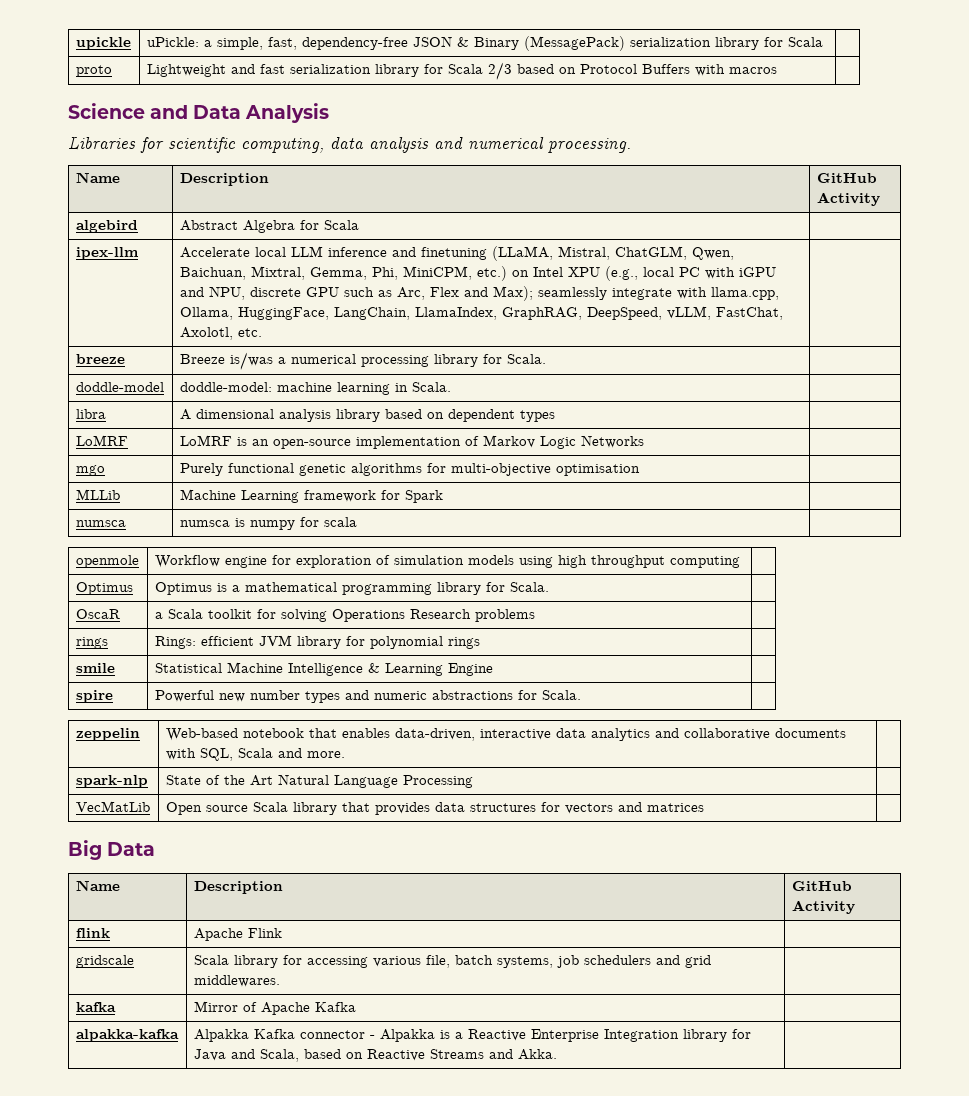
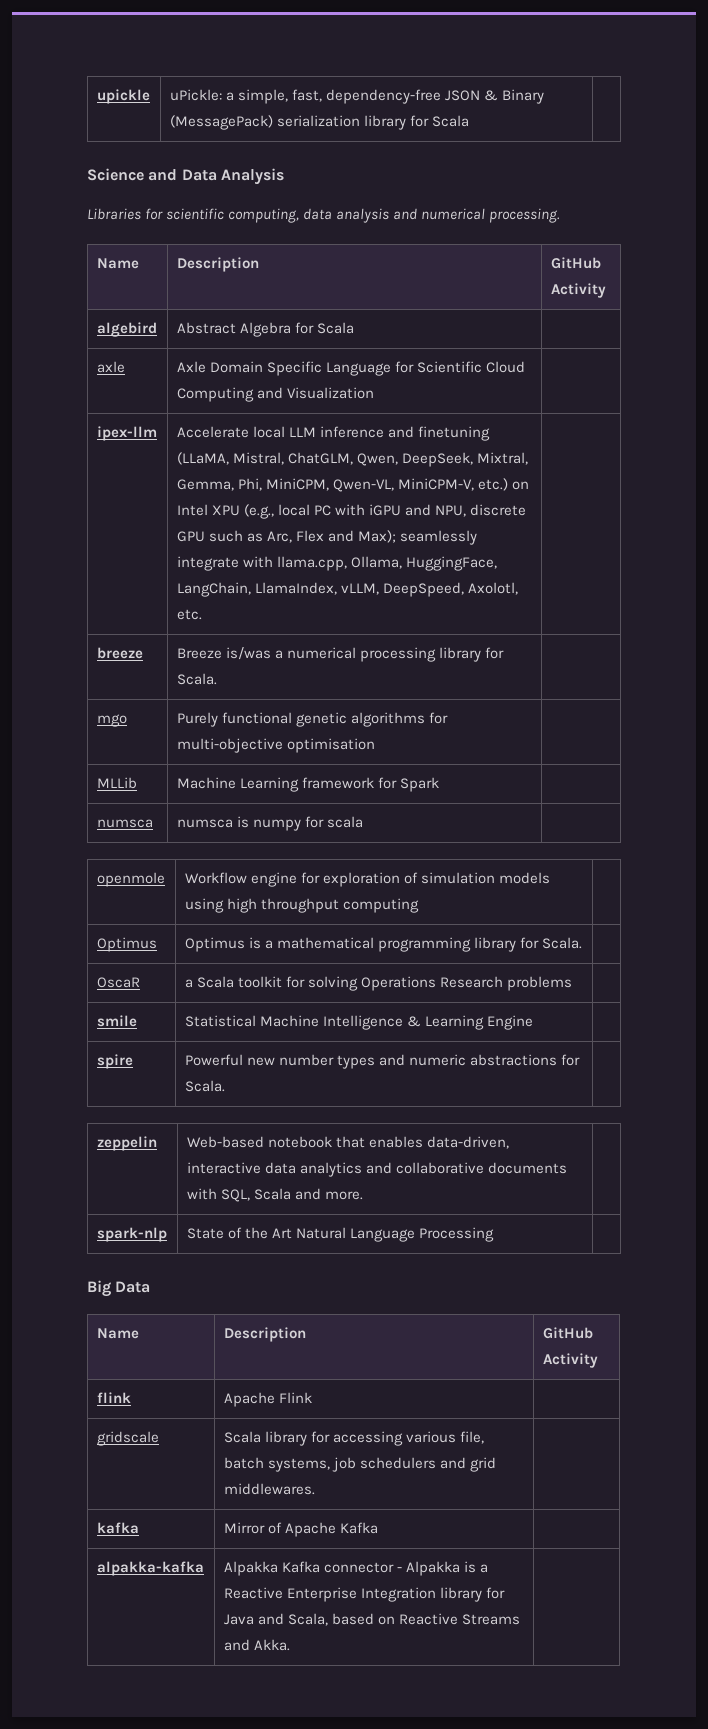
- proto | Lightweight and fast serialization library for Scala 2/3 based on Protocol Buffers with macros |
+ axle | Axle Domain Specific Language for Scientific Cloud Computing and Visualization |
- Accelerate local LLM inference and finetuning (LLaMA, Mistral, ChatGLM, Qwen, Baichuan, Mixtral, Gemma, Phi, MiniCPM, etc.) on Intel XPU (e.g., local PC with iGPU and NPU, discrete GPU such as Arc, Flex and Max); seamlessly integrate with llama.cpp, Ollama, HuggingFace, LangChain, LlamaIndex, GraphRAG, DeepSpeed, vLLM, FastChat, Axolotl, etc.
+ Accelerate local LLM inference and finetuning (LLaMA, Mistral, ChatGLM, Qwen, DeepSeek, Mixtral, Gemma, Phi, MiniCPM, Qwen-VL, MiniCPM-V, etc.) on Intel XPU (e.g., local PC with iGPU and NPU, discrete GPU such as Arc, Flex and Max); seamlessly integrate with llama.cpp, Ollama, HuggingFace, LangChain, LlamaIndex, vLLM, DeepSpeed, Axolotl, etc.
- doddle-model | doddle-model: machine learning in Scala. |
- libra | A dimensional analysis library based on dependent types |
- LoMRF | LoMRF is an open-source implementation of Markov Logic Networks |
- rings | Rings: efficient JVM library for polynomial rings |
- VecMatLib | Open source Scala library that provides data structures for vectors and matrices |

